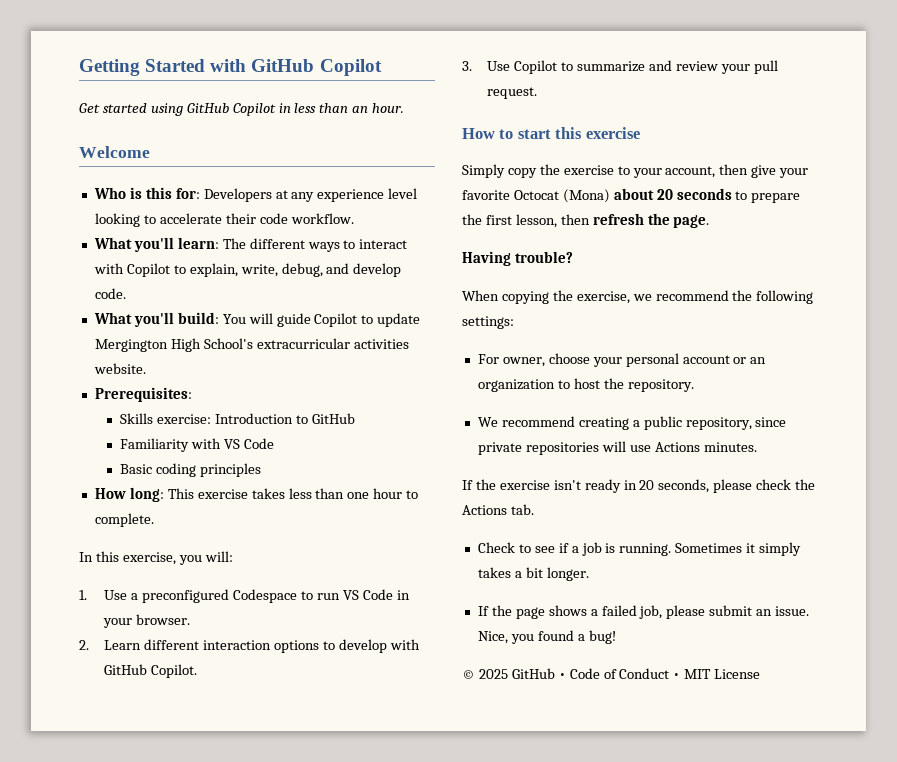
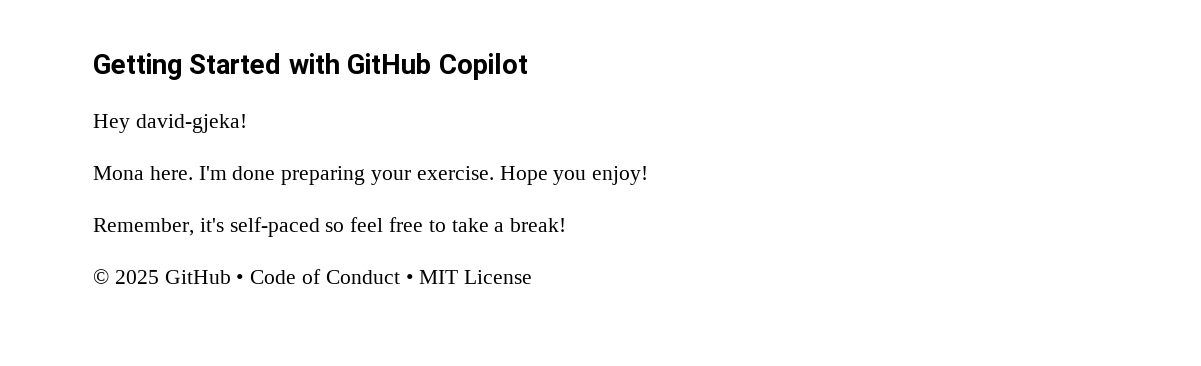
- Get started using GitHub Copilot in less than an hour.
- Welcome
- Who is this for: Developers at any experience level looking to accelerate their code workflow.
- What you'll learn: The different ways to interact with Copilot to explain, write, debug, and develop code.
- What you'll build: You will guide Copilot to update Mergington High School's extracurricular activities website.
- Prerequisites:
- Skills exercise: Introduction to GitHub
- Familiarity with VS Code
- Basic coding principles
- How long: This exercise takes less than one hour to complete.
- In this exercise, you will:
- 1. Use a preconfigured Codespace to run VS Code in your browser.
- 2. Learn different interaction options to develop with GitHub Copilot.
- 3. Use Copilot to summarize and review your pull request.
- How to start this exercise
- Simply copy the exercise to your account, then give your favorite Octocat (Mona) about 20 seconds to prepare the first lesson, then refresh the page.
- Having trouble?
- When copying the exercise, we recommend the following settings:
- For owner, choose your personal account or an organization to host the repository.
- We recommend creating a public repository, since private repositories will use Actions minutes.
- If the exercise isn't ready in 20 seconds, please check the Actions tab.
- Check to see if a job is running. Sometimes it simply takes a bit longer.
- If the page shows a failed job, please submit an issue. Nice, you found a bug!
+ Hey david-gjeka!
+ Mona here. I'm done preparing your exercise. Hope you enjoy!
+ Remember, it's self-paced so feel free to take a break!

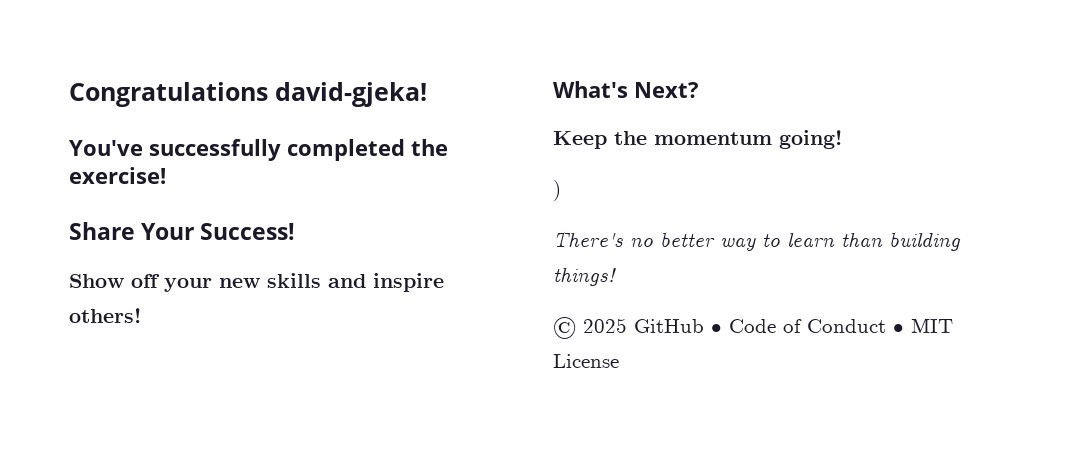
- Getting Started with GitHub Copilot
- Hey david-gjeka!
- Mona here. I'm done preparing your exercise. Hope you enjoy!
- Remember, it's self-paced so feel free to take a break!
+ Congratulations david-gjeka!
+ You've successfully completed the exercise!
+ Share Your Success!
+ Show off your new skills and inspire others!
+ What's Next?
+ Keep the momentum going!
+ )
+ There's no better way to learn than building things!

